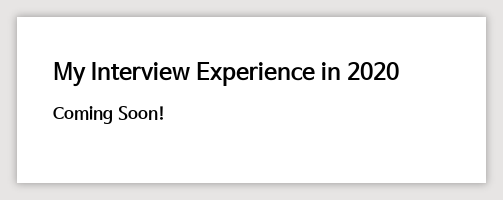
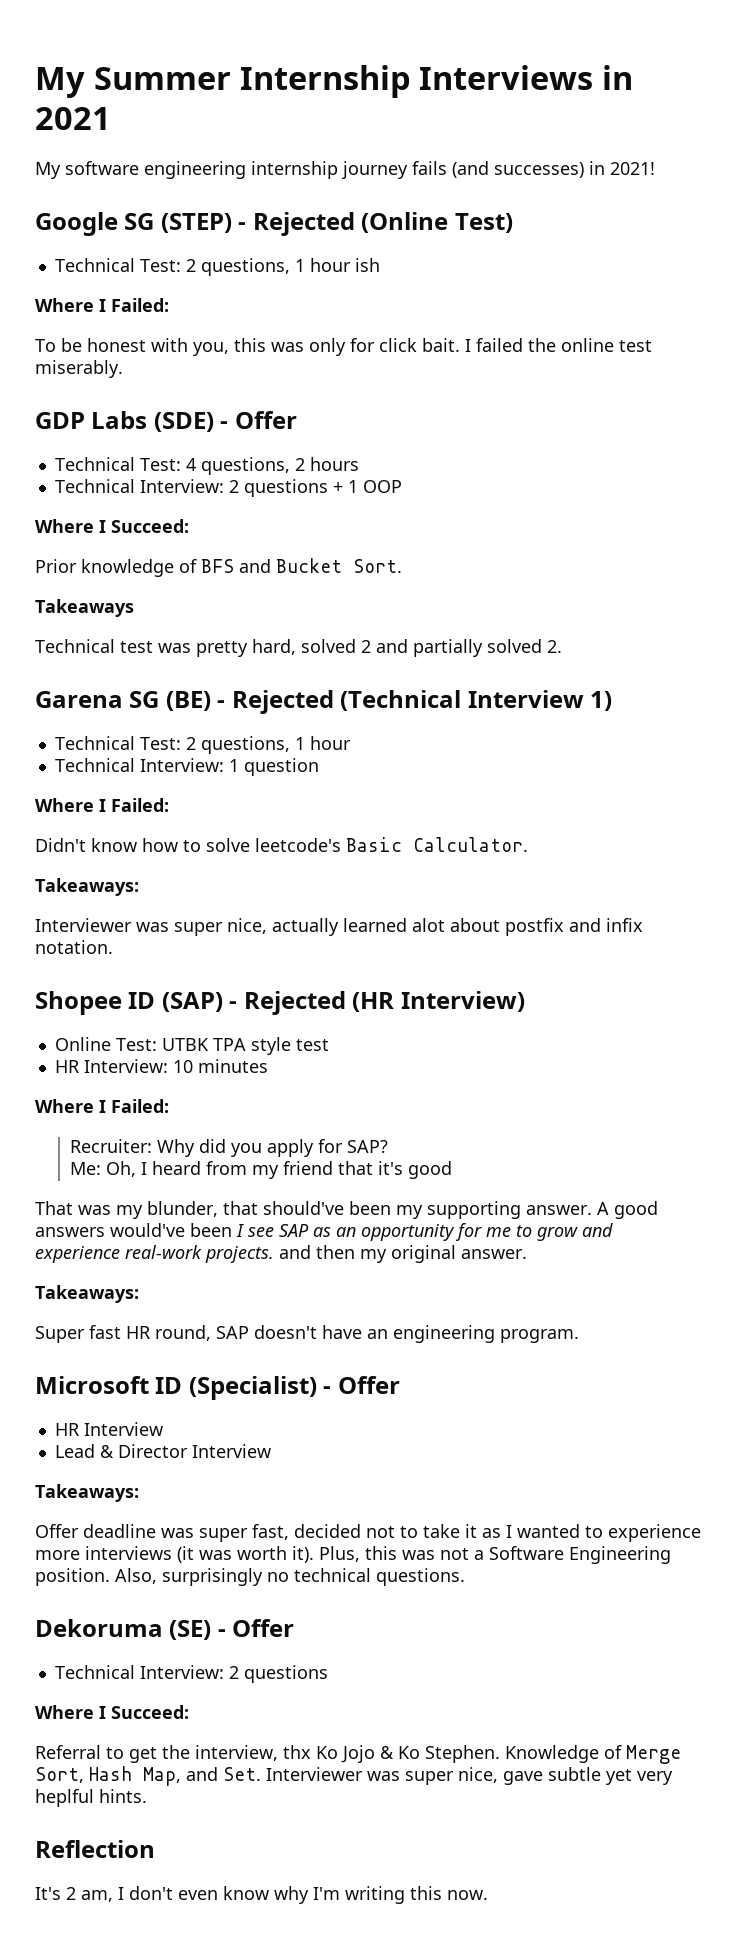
- My Interview Experience in 2020
- Coming Soon!
+ My Summer Internship Interviews in 2021
+ My software engineering internship journey fails (and successes) in 2021!
+ Google SG (STEP) - Rejected (Online Test)
+ Technical Test: 2 questions, 1 hour ish
+ Where I Failed:
+ To be honest with you, this was only for click bait. I failed the online test miserably.
+ GDP Labs (SDE) - Offer
+ Technical Test: 4 questions, 2 hours
+ Technical Interview: 2 questions + 1 OOP
+ Where I Succeed:
+ Prior knowledge of BFS and Bucket Sort.
+ Takeaways
+ Technical test was pretty hard, solved 2 and partially solved 2.
+ Garena SG (BE) - Rejected (Technical Interview 1)
+ Technical Test: 2 questions, 1 hour
+ Technical Interview: 1 question
+ Where I Failed:
+ Didn't know how to solve leetcode's Basic Calculator.
+ Takeaways:
+ Interviewer was super nice, actually learned alot about postfix and infix notation.
+ Shopee ID (SAP) - Rejected (HR Interview)
+ Online Test: UTBK TPA style test
+ HR Interview: 10 minutes
+ Where I Failed:
+ Recruiter: Why did you apply for SAP?
+ Me: Oh, I heard from my friend that it's good
+ That was my blunder, that should've been my supporting answer. A good answers would've been I see SAP as an opportunity for me to grow and experience real-work projects. and then my original answer.
+ Takeaways:
+ Super fast HR round, SAP doesn't have an engineering program.
+ Microsoft ID (Specialist) - Offer
+ HR Interview
+ Lead & Director Interview
+ Takeaways:
+ Offer deadline was super fast, decided not to take it as I wanted to experience more interviews (it was worth it). Plus, this was not a Software Engineering position. Also, surprisingly no technical questions.
+ Dekoruma (SE) - Offer
+ Technical Interview: 2 questions
+ Where I Succeed:
+ Referral to get the interview, thx Ko Jojo & Ko Stephen. Knowledge of Merge Sort, Hash Map, and Set. Interviewer was super nice, gave subtle yet very heplful hints.
+ Reflection
+ It's 2 am, I don't even know why I'm writing this now.

